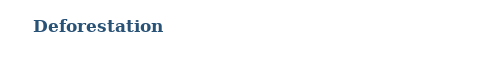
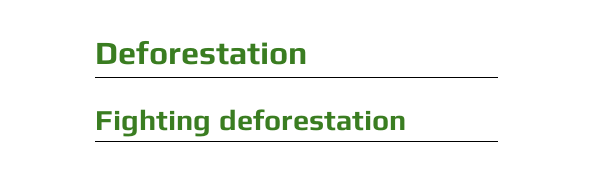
+ Fighting deforestation

